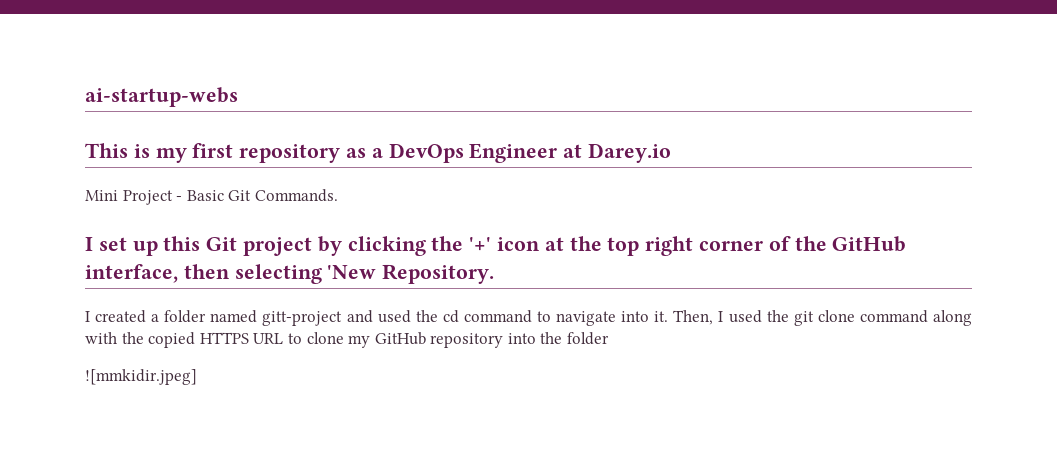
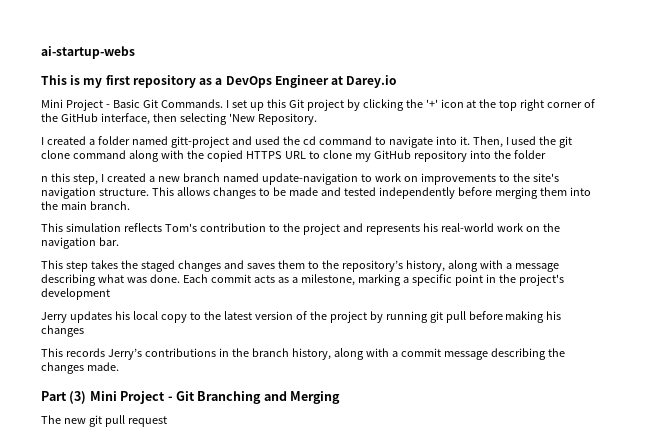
- Mini Project - Basic Git Commands.
- I set up this Git project by clicking the '+' icon at the top right corner of the GitHub interface, then selecting 'New Repository.
+ Mini Project - Basic Git Commands. I set up this Git project by clicking the '+' icon at the top right corner of the GitHub interface, then selecting 'New Repository.
- ![mmkidir.jpeg]
+ n this step, I created a new branch named update-navigation to work on improvements to the site's navigation structure. This allows changes to be made and tested independently before merging them into the main branch.
+ This simulation reflects Tom's contribution to the project and represents his real-world work on the navigation bar.
+ This step takes the staged changes and saves them to the repository’s history, along with a message describing what was done. Each commit acts as a milestone, marking a specific point in the project's development
+ Jerry updates his local copy to the latest version of the project by running git pull before making his changes
+ This records Jerry’s contributions in the branch history, along with a commit message describing the changes made.
+ Part (3) Mini Project - Git Branching and Merging
+ The new git pull request

